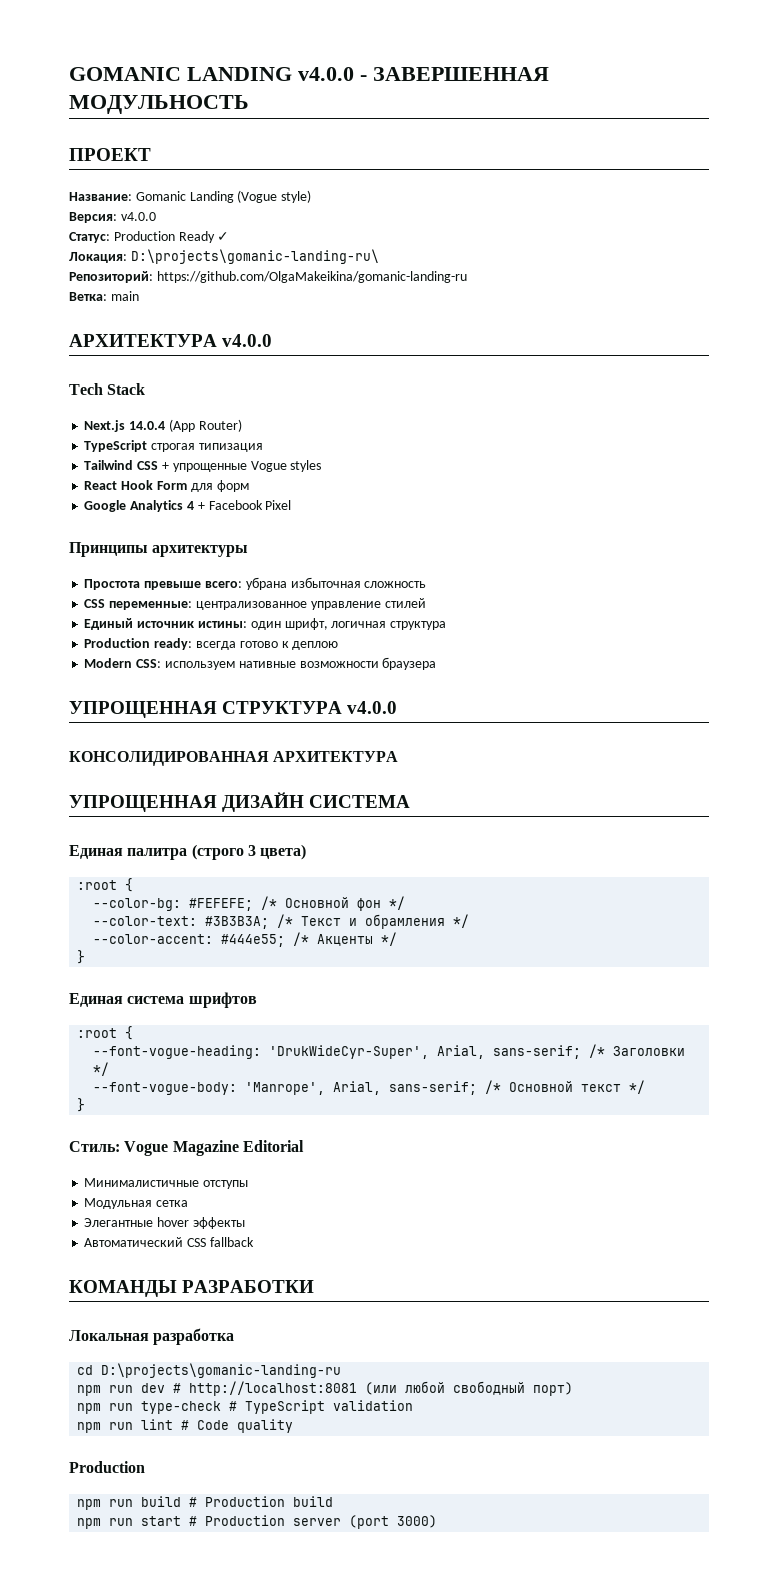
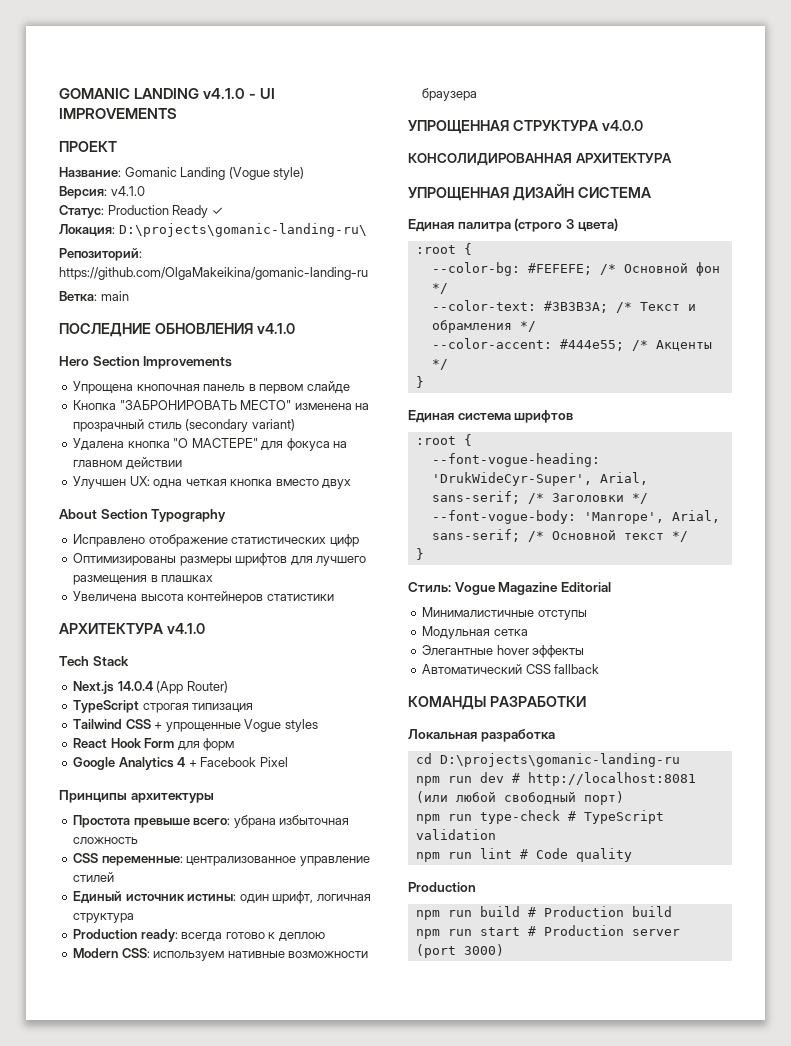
- GOMANIC LANDING v4.0.0 - ЗАВЕРШЕННАЯ МОДУЛЬНОСТЬ
+ GOMANIC LANDING v4.1.0 - UI IMPROVEMENTS
- Версия: v4.0.0
+ Версия: v4.1.0
- АРХИТЕКТУРА v4.0.0
+ ПОСЛЕДНИЕ ОБНОВЛЕНИЯ v4.1.0
+ Hero Section Improvements
+ Упрощена кнопочная панель в первом слайде
+ Кнопка "ЗАБРОНИРОВАТЬ МЕСТО" изменена на прозрачный стиль (secondary variant)
+ Удалена кнопка "О МАСТЕРЕ" для фокуса на главном действии
+ Улучшен UX: одна четкая кнопка вместо двух
+ About Section Typography
+ Исправлено отображение статистических цифр
+ Оптимизированы размеры шрифтов для лучшего размещения в плашках
+ Увеличена высота контейнеров статистики
+ АРХИТЕКТУРА v4.1.0

